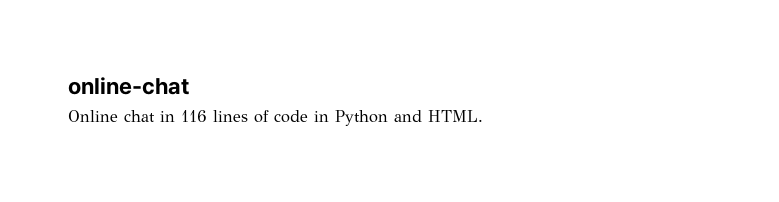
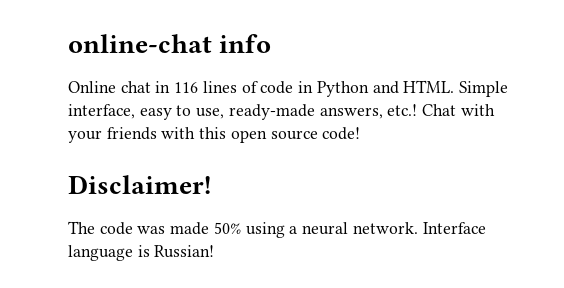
- online-chat
+ online-chat info
+ Simple interface, easy to use, ready-made answers, etc.! Chat with your friends with this open source code!
+ Disclaimer!
+ The code was made 50% using a neural network. Interface language is Russian!

